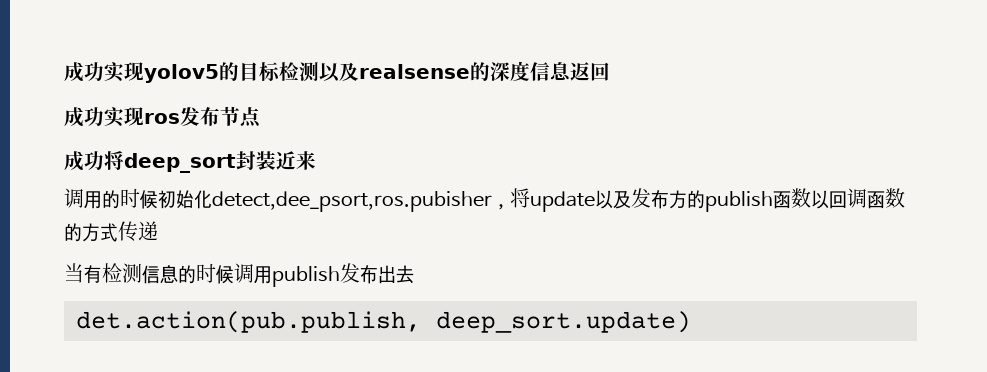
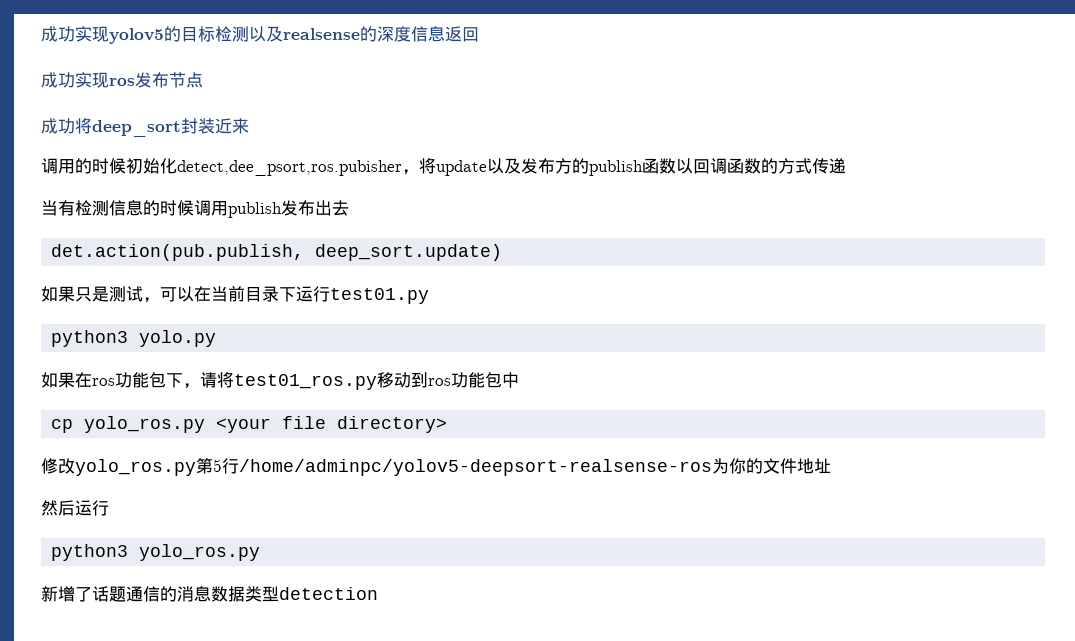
+ 如果只是测试，可以在当前目录下运行test01.py
+ python3 yolo.py
+ 如果在ros功能包下，请将test01_ros.py移动到ros功能包中
+ cp yolo_ros.py <your file directory>
+ 修改yolo_ros.py第5行/home/adminpc/yolov5-deepsort-realsense-ros为你的文件地址
+ 然后运行
+ python3 yolo_ros.py
+ 新增了话题通信的消息数据类型detection

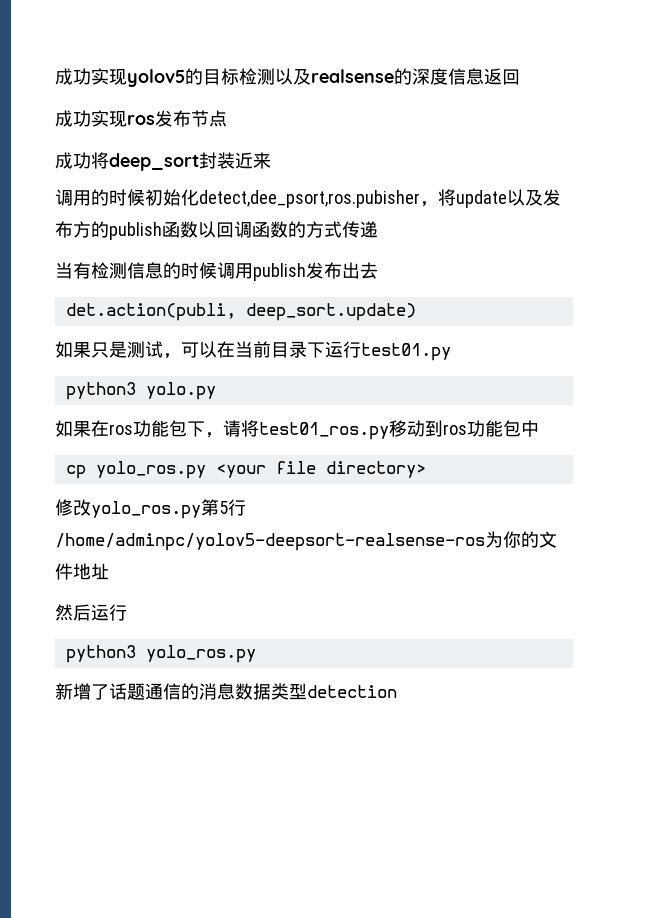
- det.action(pub.publish, deep_sort.update)
+ det.action(publi, deep_sort.update)

